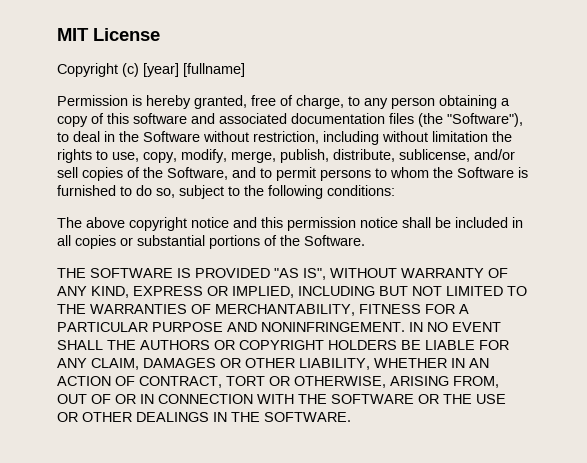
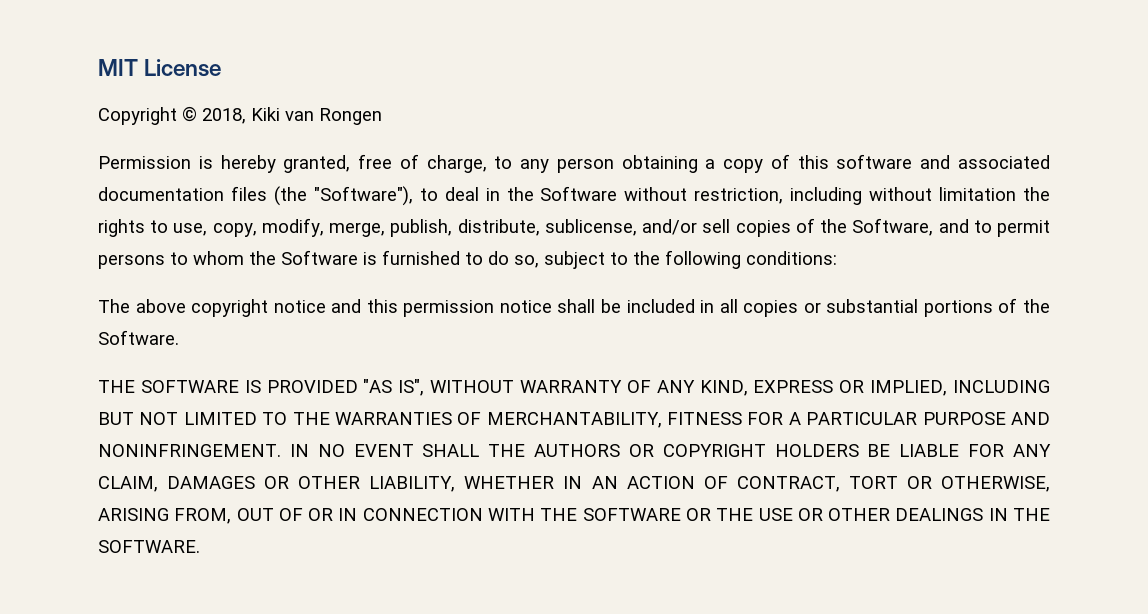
- Copyright (c) [year] [fullname]
+ Copyright © 2018, Kiki van Rongen

